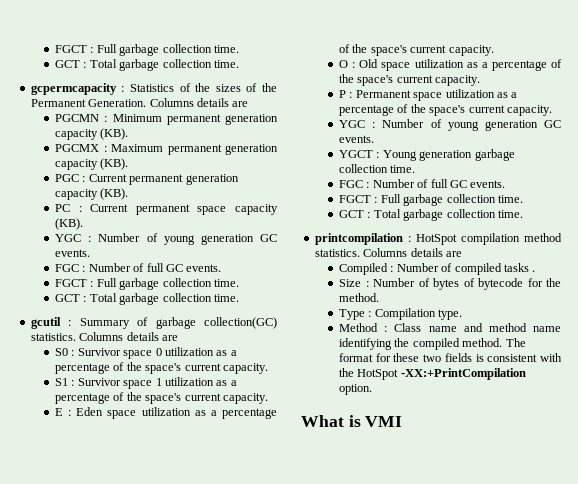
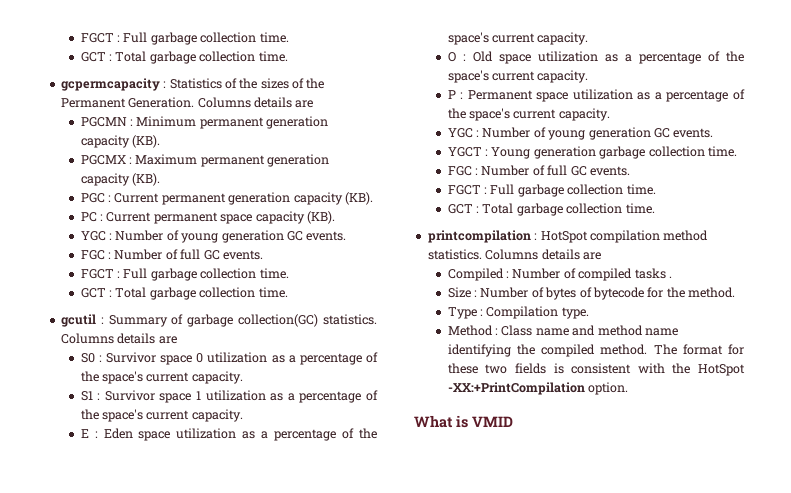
- What is VMI
+ What is VMID

